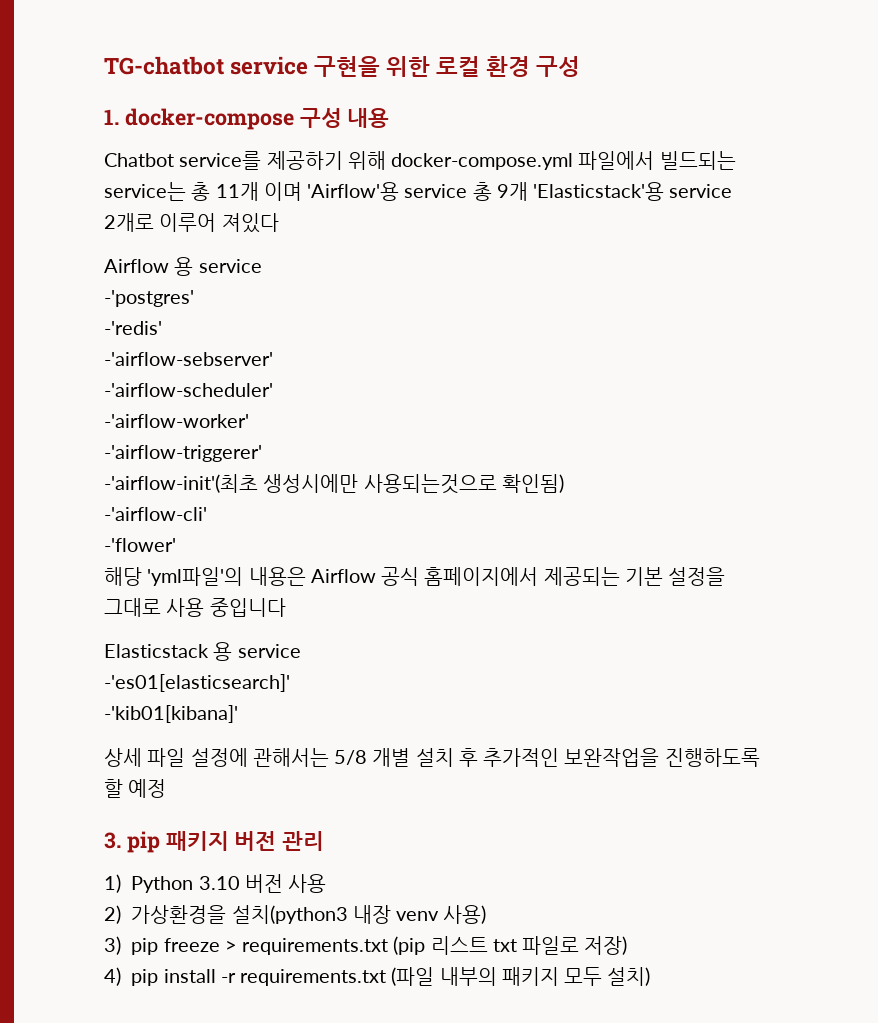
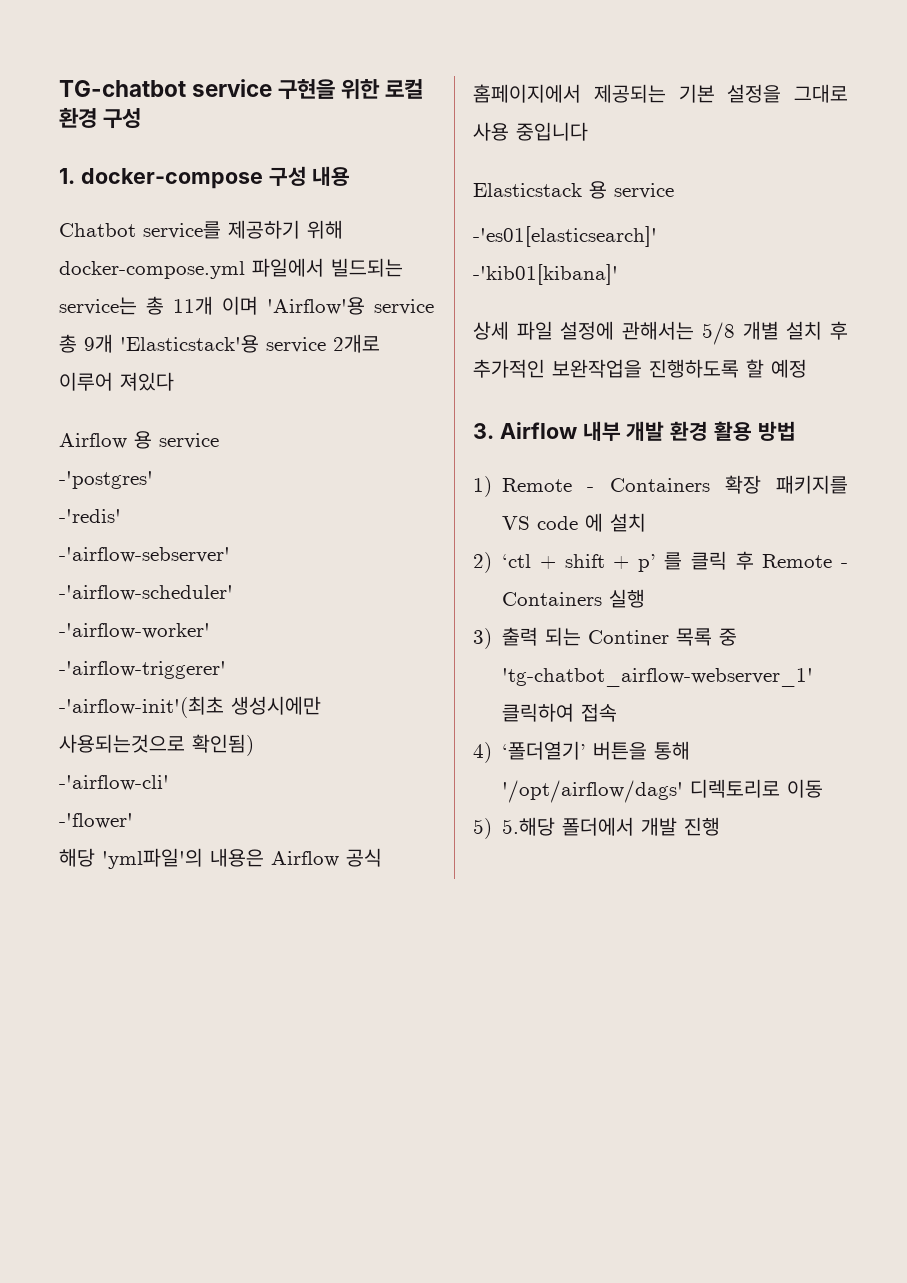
- 3. pip 패키지 버전 관리
- 1) Python 3.10 버전 사용
- 2) 가상환경을 설치(python3 내장 venv 사용)
- 3) pip freeze > requirements.txt (pip 리스트 txt 파일로 저장)
- 4) pip install -r requirements.txt (파일 내부의 패키지 모두 설치)
+ 3. Airflow 내부 개발 환경 활용 방법
+ 1) Remote - Containers 확장 패키지를 VS code 에 설치
+ 2) ‘ctl + shift + p’ 를 클릭 후 Remote - Containers 실행
+ 3) 출력 되는 Continer 목록 중 'tg-chatbot_airflow-webserver_1' 클릭하여 접속
+ 4) ‘폴더열기’ 버튼을 통해 '/opt/airflow/dags' 디렉토리로 이동
+ 5) 5.해당 폴더에서 개발 진행

